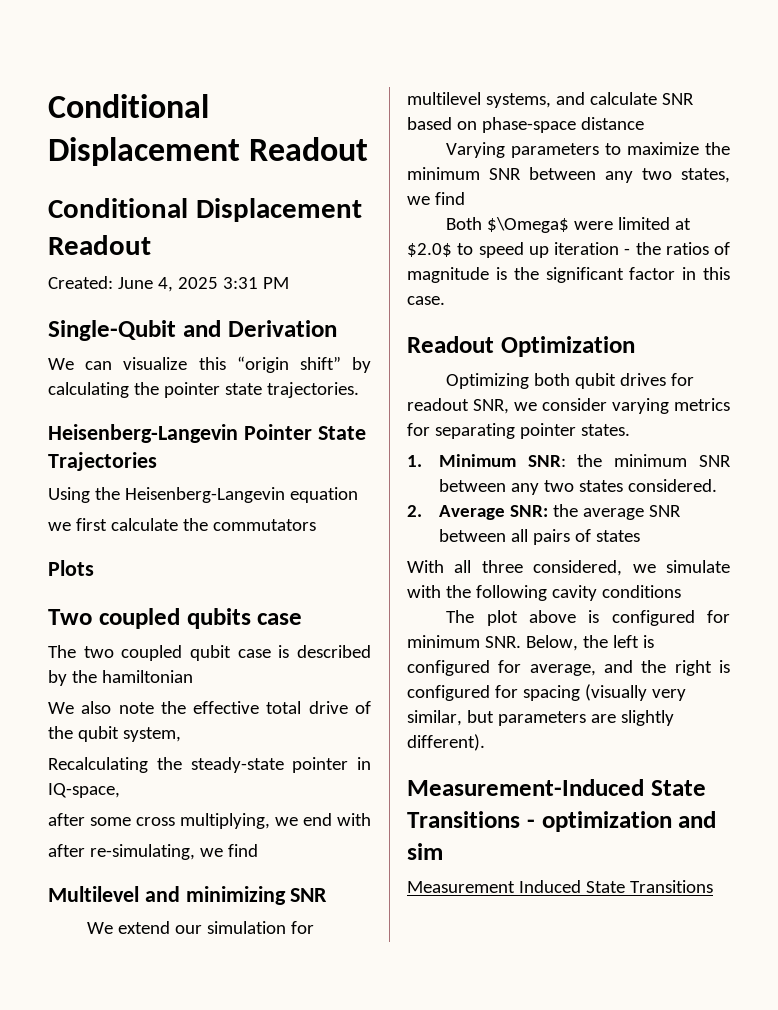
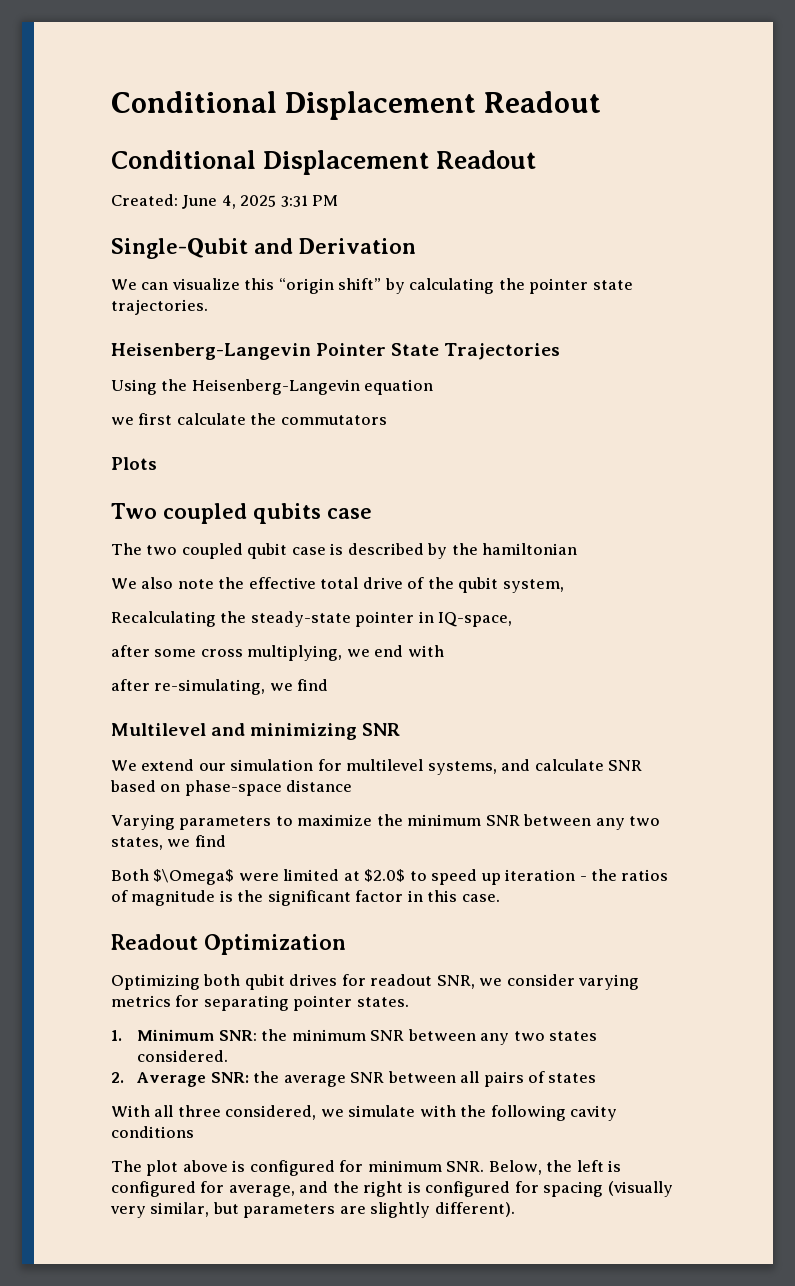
- Measurement-Induced State Transitions - optimization and sim
- Measurement Induced State Transitions

